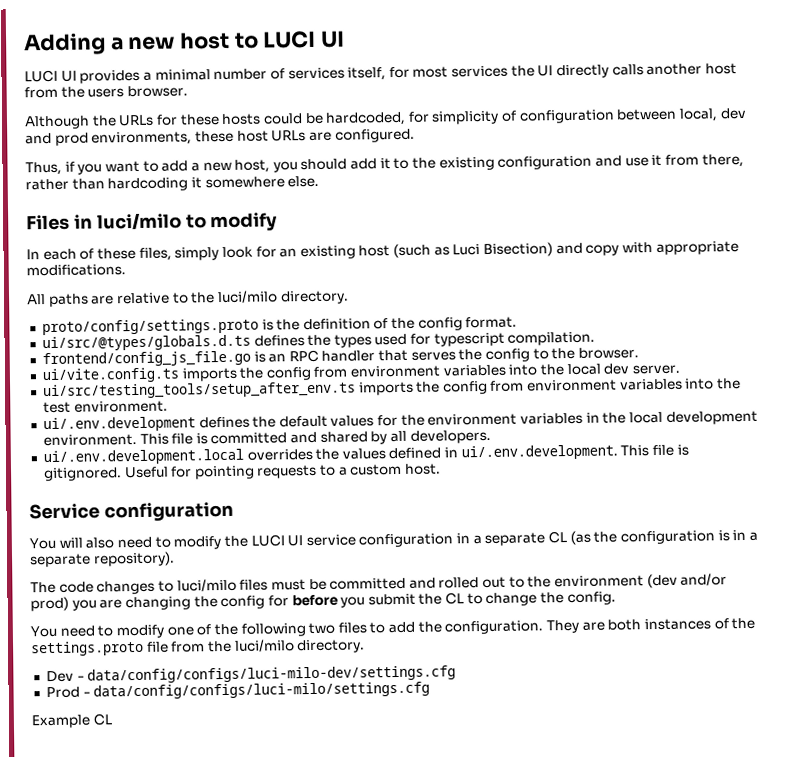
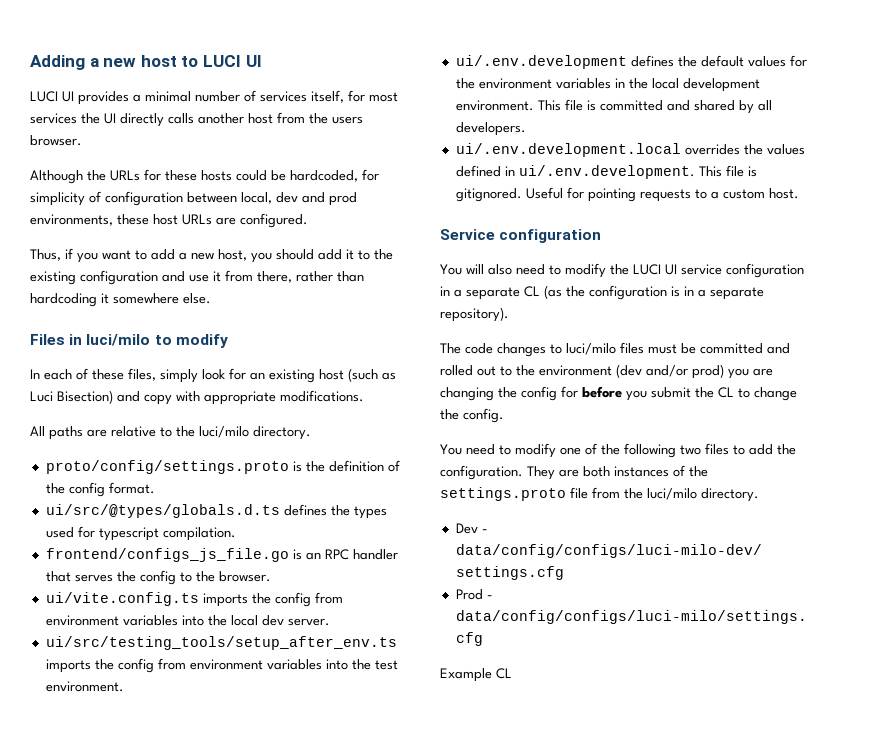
- frontend/config_js_file.go is an RPC handler that serves the config to the browser.
+ frontend/configs_js_file.go is an RPC handler that serves the config to the browser.

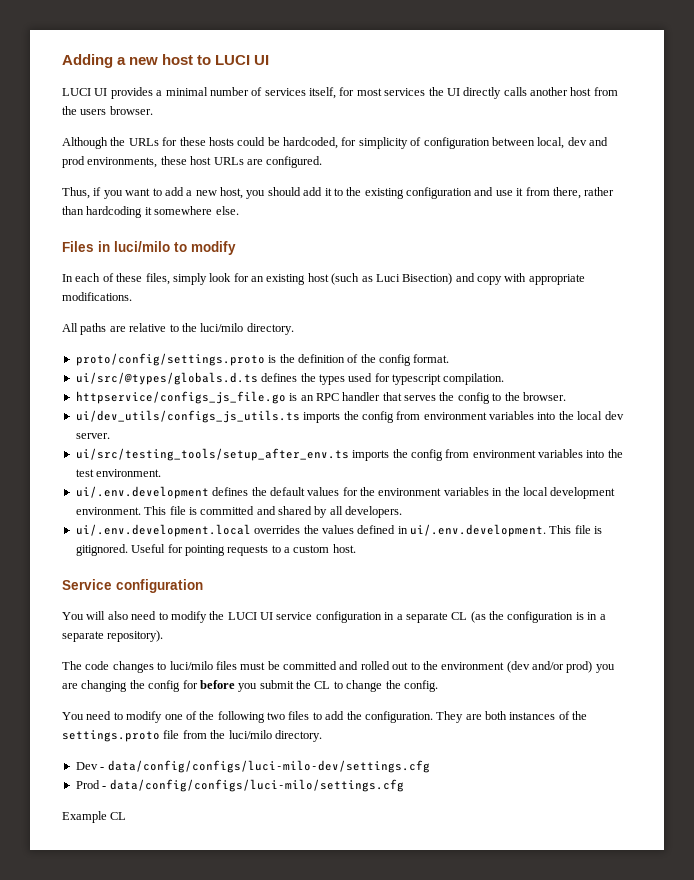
- frontend/configs_js_file.go is an RPC handler that serves the config to the browser.
+ httpservice/configs_js_file.go is an RPC handler that serves the config to the browser.
- ui/vite.config.ts imports the config from environment variables into the local dev server.
+ ui/dev_utils/configs_js_utils.ts imports the config from environment variables into the local dev server.

